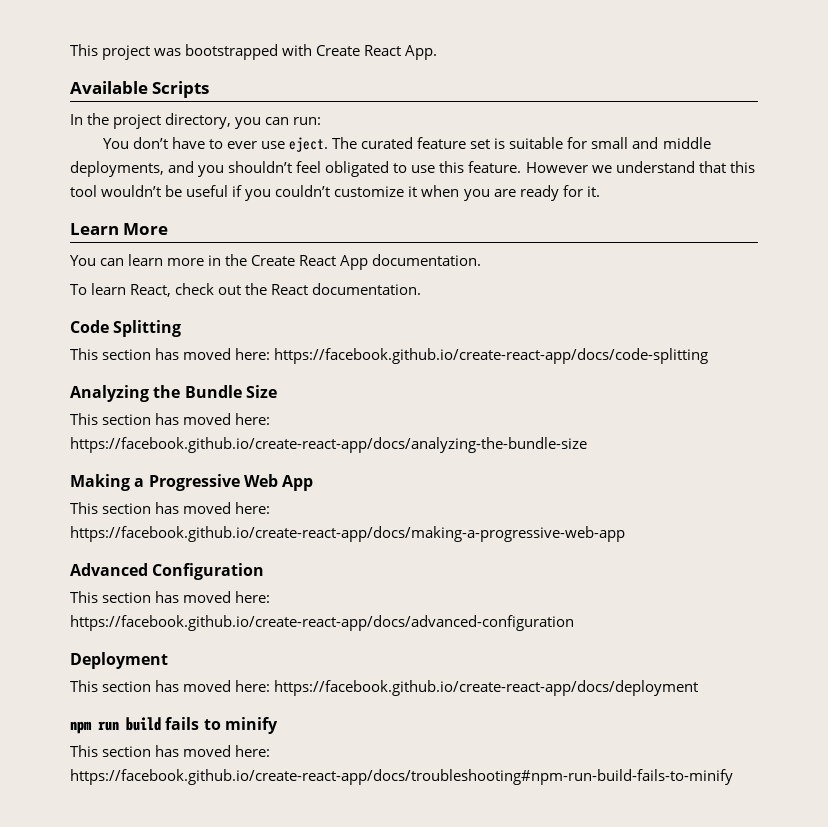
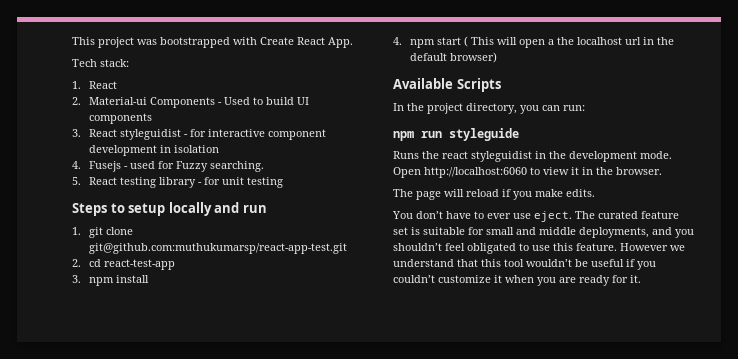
+ Tech stack:
+ 1. React
+ 2. Material-ui Components - Used to build UI components
+ 3. React styleguidist - for interactive component development in isolation
+ 4. Fusejs - used for Fuzzy searching.
+ 5. React testing library - for unit testing
+ Steps to setup locally and run
+ 1. git clone git@github.com:muthukumarsp/react-app-test.git
+ 2. cd react-test-app
+ 3. npm install
+ 4. npm start ( This will open a the localhost url in the default browser)
+ npm run styleguide
+ Runs the react styleguidist in the development mode. Open http://localhost:6060 to view it in the browser.
+ The page will reload if you make edits.
- Learn More
- You can learn more in the Create React App documentation.
- To learn React, check out the React documentation.
- Code Splitting
- This section has moved here: https://facebook.github.io/create-react-app/docs/code-splitting
- Analyzing the Bundle Size
- This section has moved here: https://facebook.github.io/create-react-app/docs/analyzing-the-bundle-size
- Making a Progressive Web App
- This section has moved here: https://facebook.github.io/create-react-app/docs/making-a-progressive-web-app
- Advanced Configuration
- This section has moved here: https://facebook.github.io/create-react-app/docs/advanced-configuration
- Deployment
- This section has moved here: https://facebook.github.io/create-react-app/docs/deployment
- npm run build fails to minify
- This section has moved here: https://facebook.github.io/create-react-app/docs/troubleshooting#npm-run-build-fails-to-minify

